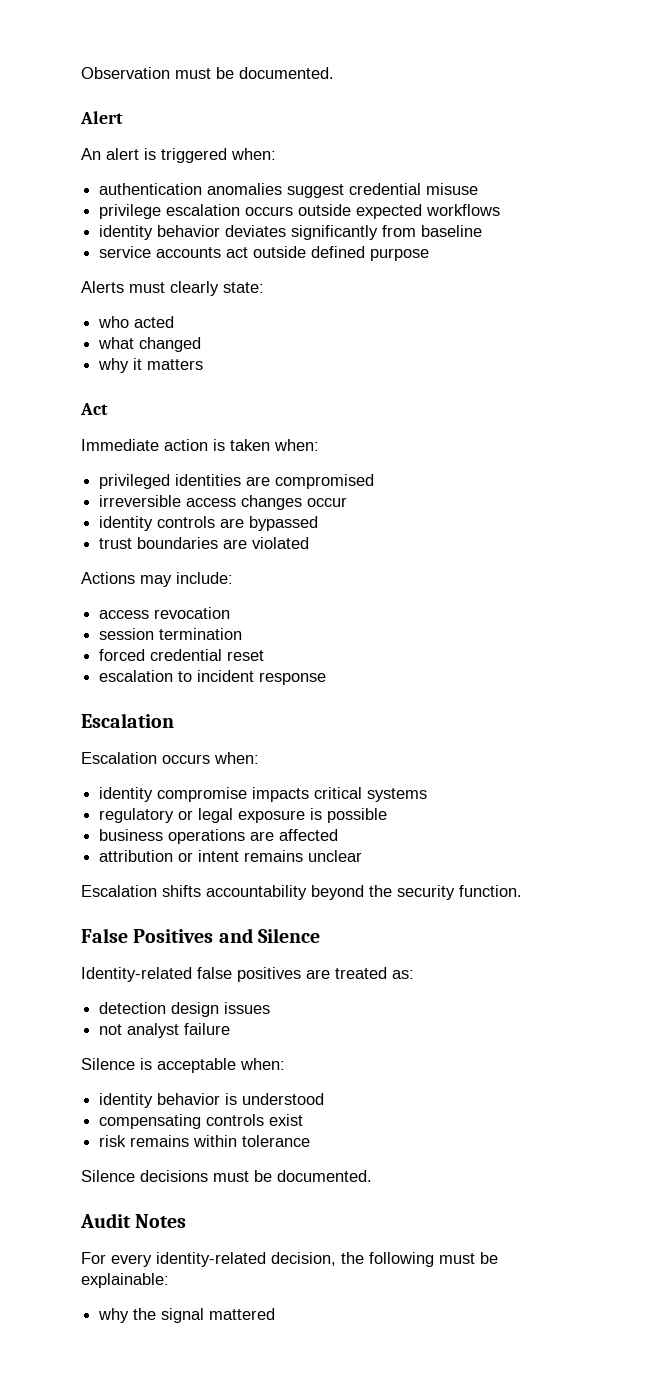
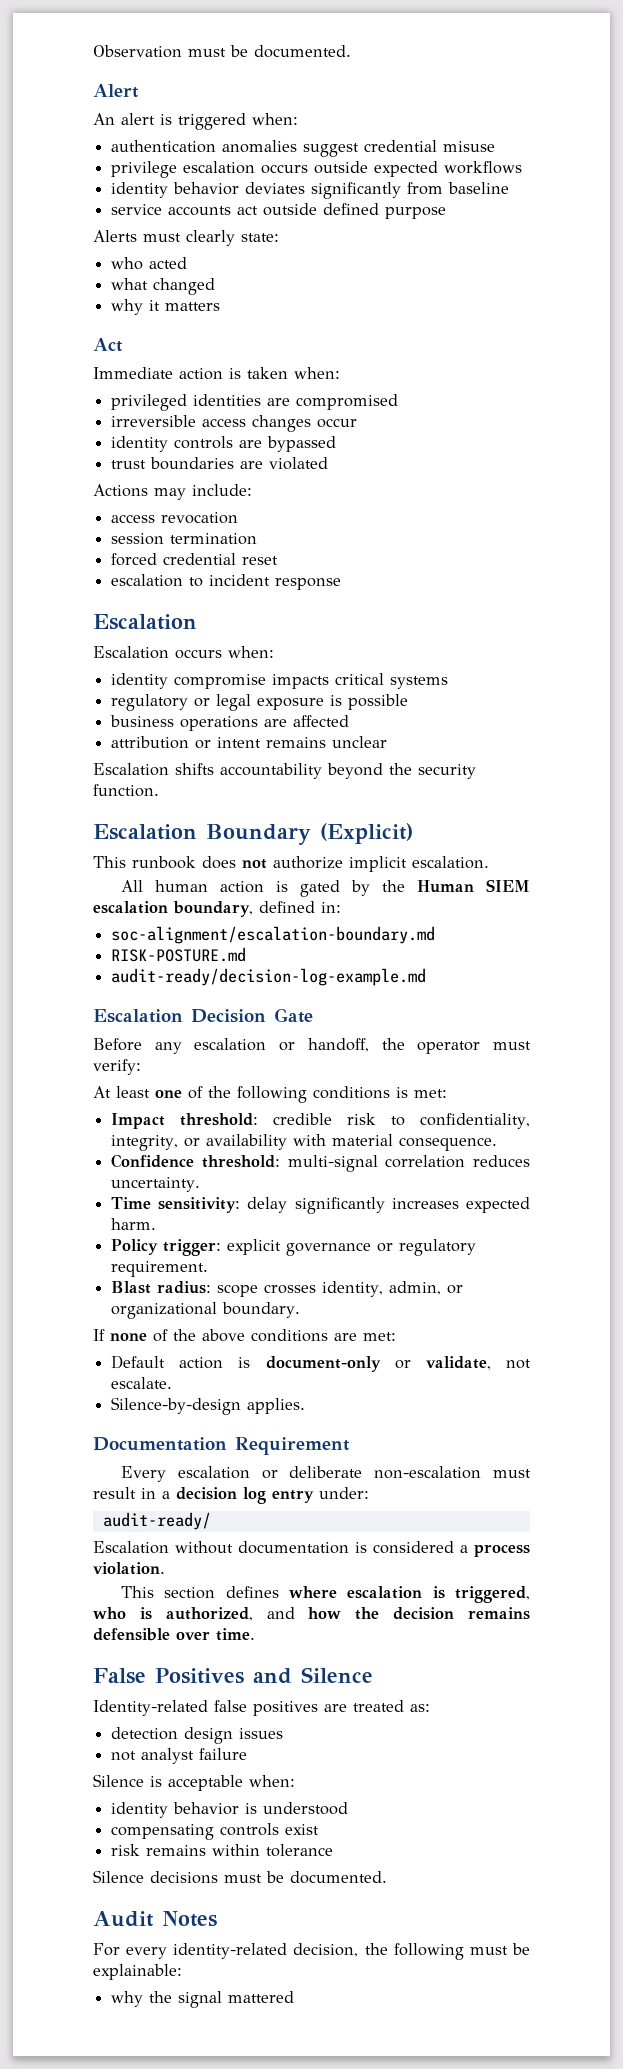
+ Escalation Boundary (Explicit)
+ This runbook does not authorize implicit escalation.
+ All human action is gated by the Human SIEM escalation boundary, defined in:
+ soc-alignment/escalation-boundary.md
+ RISK-POSTURE.md
+ audit-ready/decision-log-example.md
+ Escalation Decision Gate
+ Before any escalation or handoff, the operator must verify:
+ At least one of the following conditions is met:
+ Impact threshold: credible risk to confidentiality, integrity, or availability with material consequence.
+ Confidence threshold: multi-signal correlation reduces uncertainty.
+ Time sensitivity: delay significantly increases expected harm.
+ Policy trigger: explicit governance or regulatory requirement.
+ Blast radius: scope crosses identity, admin, or organizational boundary.
+ If none of the above conditions are met:
+ Default action is document-only or validate, not escalate.
+ Silence-by-design applies.
+ Documentation Requirement
+ Every escalation or deliberate non-escalation must result in a decision log entry under:
+ audit-ready/
+ Escalation without documentation is considered a process violation.
+ This section defines where escalation is triggered, who is authorized, and how the decision remains defensible over time.

